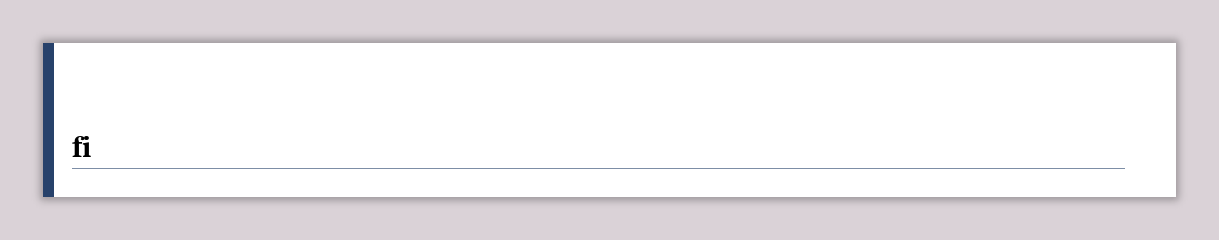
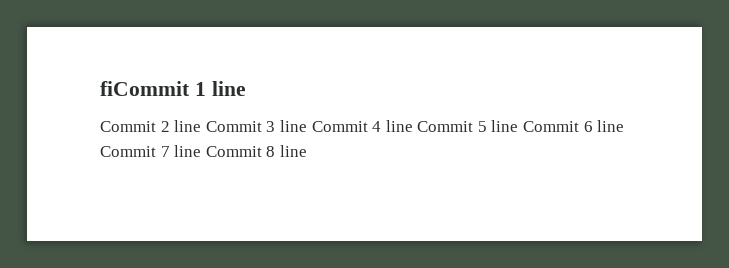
- fi
+ fiCommit 1 line
+ Commit 2 line Commit 3 line Commit 4 line Commit 5 line Commit 6 line Commit 7 line Commit 8 line

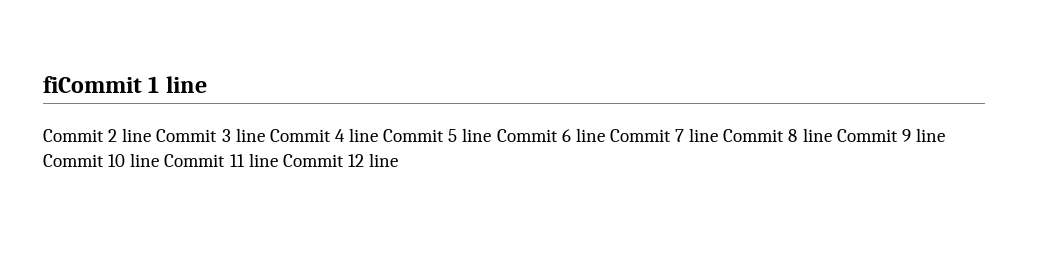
- Commit 2 line Commit 3 line Commit 4 line Commit 5 line Commit 6 line Commit 7 line Commit 8 line
+ Commit 2 line Commit 3 line Commit 4 line Commit 5 line Commit 6 line Commit 7 line Commit 8 line Commit 9 line Commit 10 line Commit 11 line Commit 12 line

